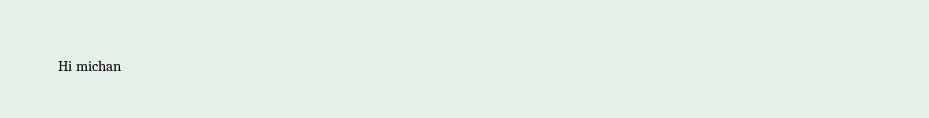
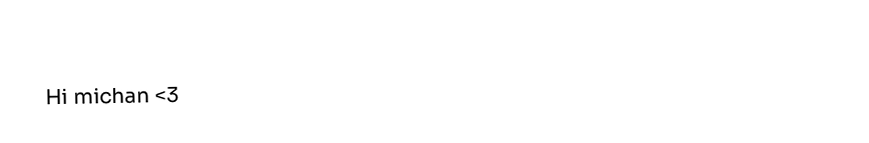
- Hi michan
+ Hi michan <3

